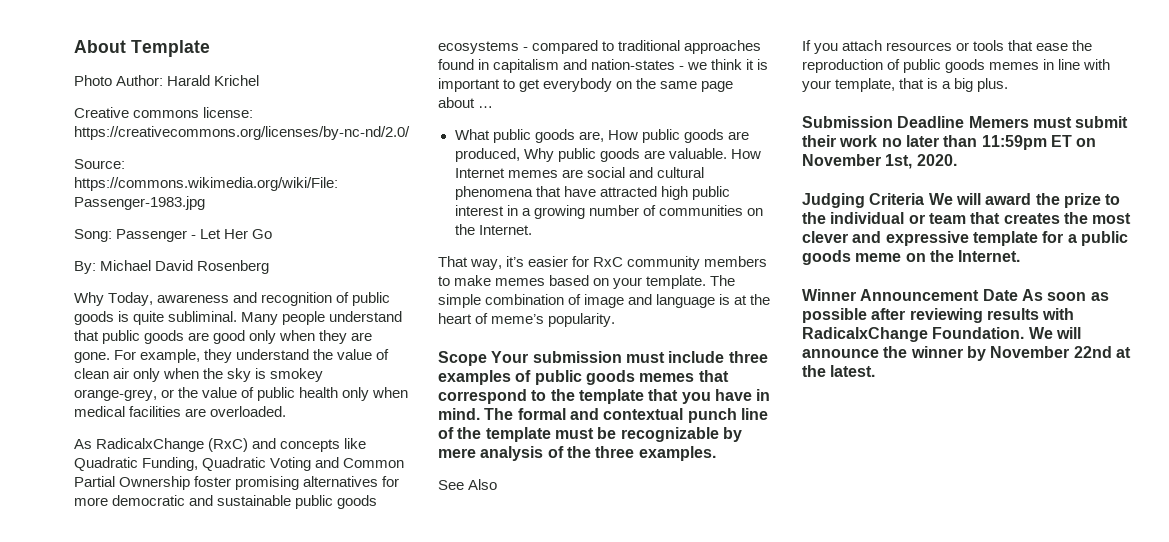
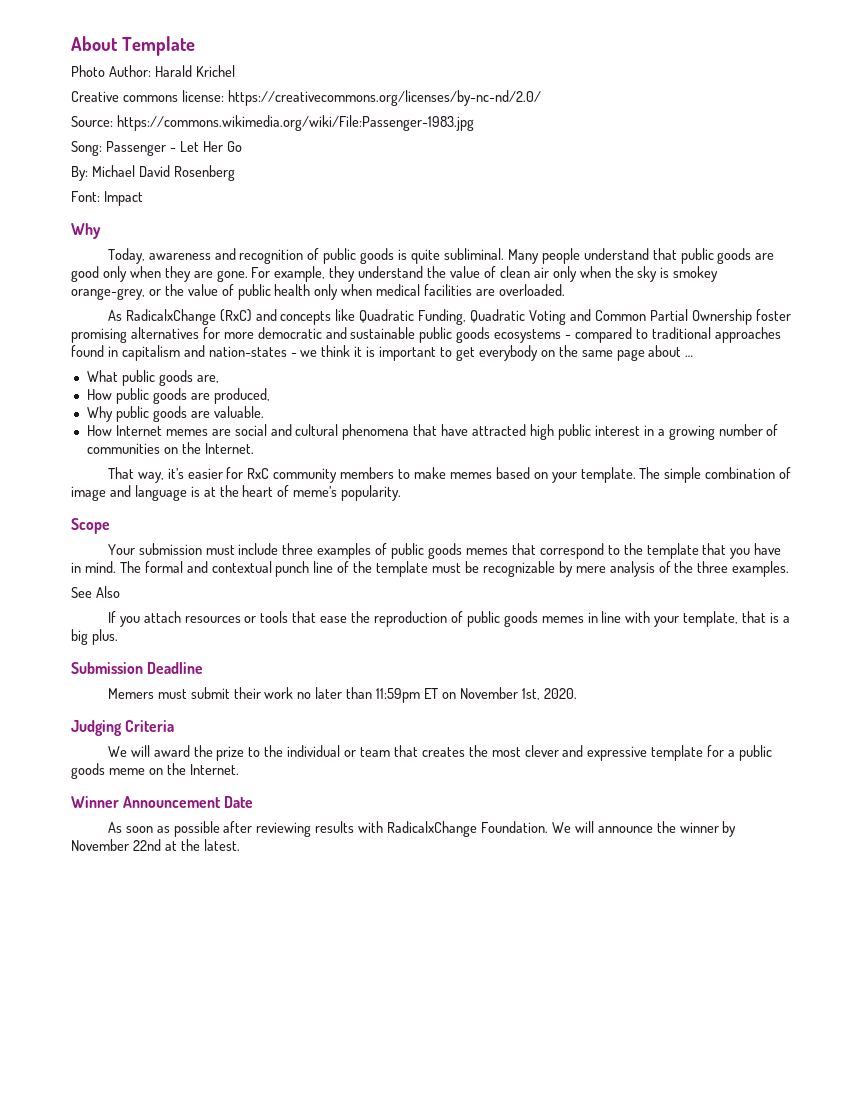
- Why Today, awareness and recognition of public goods is quite subliminal.
+ Font: Impact
+ Why
+ Today, awareness and recognition of public goods is quite subliminal.
- What public goods are, How public goods are produced, Why public goods are valuable. How Internet memes are social and cultural phenomena that have attracted high public interest in a growing number of communities on the Internet.
+ What public goods are,
+ How public goods are produced,
+ Why public goods are valuable.
+ How Internet memes are social and cultural phenomena that have attracted high public interest in a growing number of communities on the Internet.
- Scope Your submission must include three examples of public goods memes that correspond to the template that you have in mind.
+ Scope
+ Your submission must include three examples of public goods memes that correspond to the template that you have in mind.
- Submission Deadline Memers must submit their work no later than 11:59pm ET on November 1st, 2020.
+ Submission Deadline
+ Memers must submit their work no later than 11:59pm ET on November 1st, 2020.
- Judging Criteria We will award the prize to the individual or team that creates the most clever and expressive template for a public goods meme on the Internet.
+ Judging Criteria
+ We will award the prize to the individual or team that creates the most clever and expressive template for a public goods meme on the Internet.
- Winner Announcement Date As soon as possible after reviewing results with RadicalxChange Foundation.
+ Winner Announcement Date
+ As soon as possible after reviewing results with RadicalxChange Foundation.

